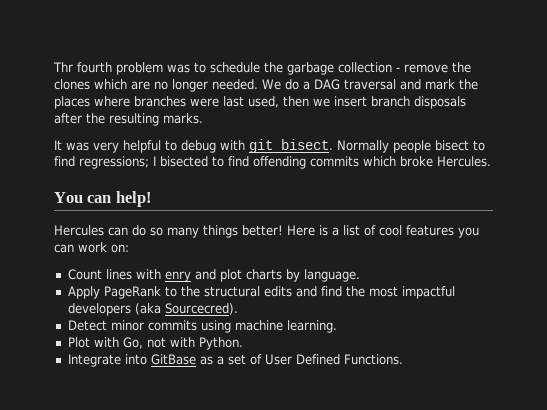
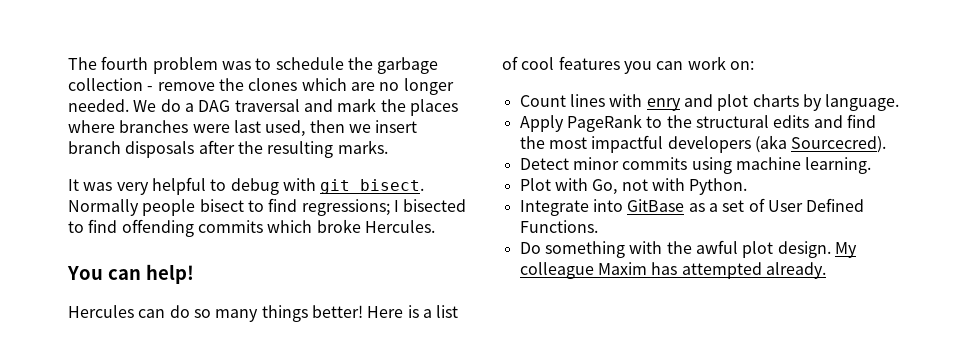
- Thr fourth problem was to schedule the garbage collection - remove the clones which are no longer needed.
+ The fourth problem was to schedule the garbage collection - remove the clones which are no longer needed.
+ Do something with the awful plot design. My colleague Maxim has attempted already.

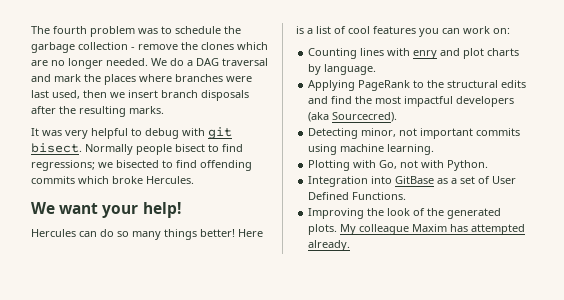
- Normally people bisect to find regressions; I bisected to find offending commits which broke Hercules.
+ Normally people bisect to find regressions; we bisected to find offending commits which broke Hercules.
- You can help!
+ We want your help!
- Count lines with enry and plot charts by language.
+ Counting lines with enry and plot charts by language.
- Apply PageRank to the structural edits and find the most impactful developers (aka Sourcecred).
+ Applying PageRank to the structural edits and find the most impactful developers (aka Sourcecred).
- Detect minor commits using machine learning.
+ Detecting minor, not important commits using machine learning.
- Plot with Go, not with Python.
+ Plotting with Go, not with Python.
- Integrate into GitBase as a set of User Defined Functions.
+ Integration into GitBase as a set of User Defined Functions.
- Do something with the awful plot design.
+ Improving the look of the generated plots.

